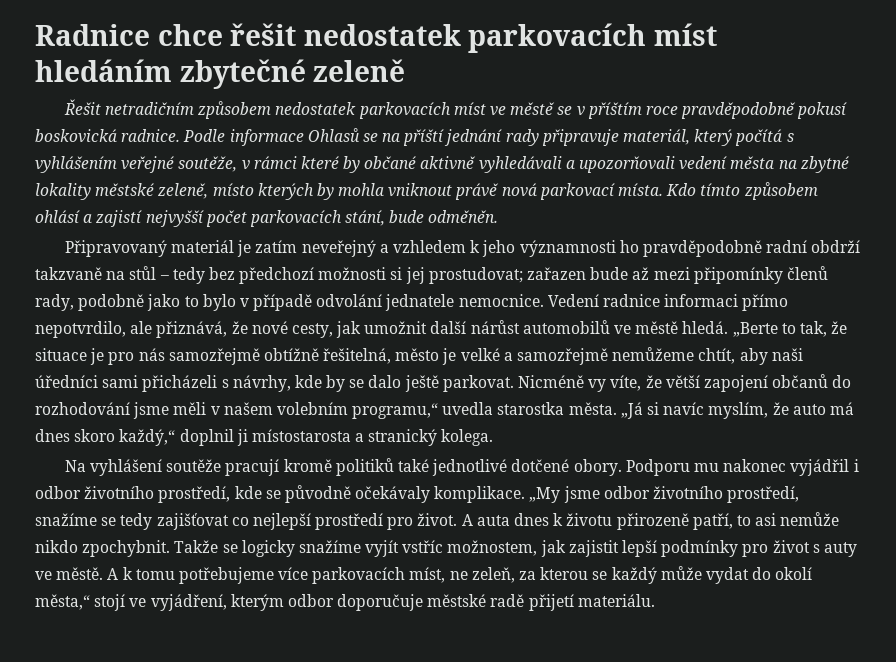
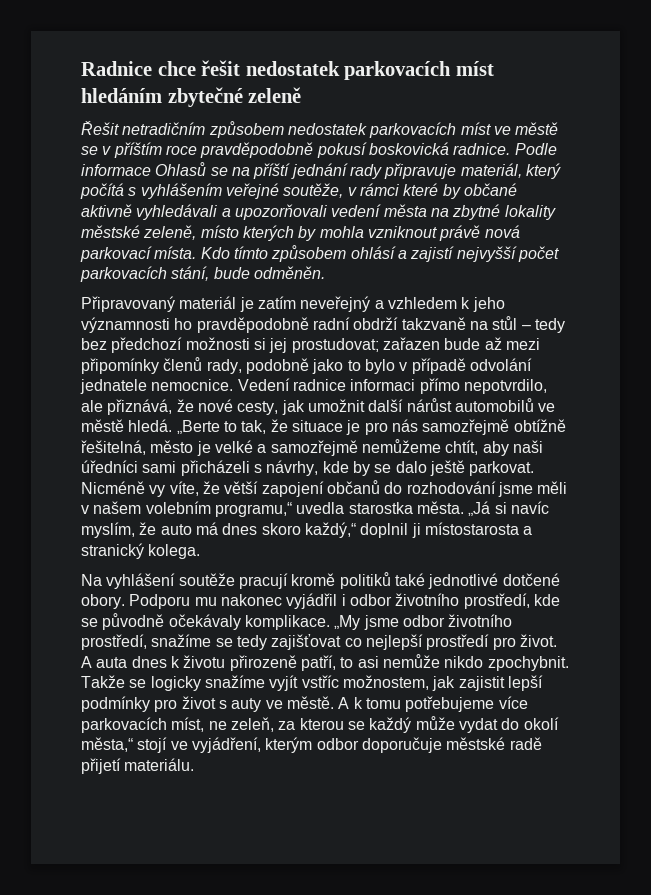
- Podle informace Ohlasů se na příští jednání rady připravuje materiál, který počítá s vyhlášením veřejné soutěže, v rámci které by občané aktivně vyhledávali a upozorňovali vedení města na zbytné lokality městské zeleně, místo kterých by mohla vniknout právě nová parkovací místa.
+ Podle informace Ohlasů se na příští jednání rady připravuje materiál, který počítá s vyhlášením veřejné soutěže, v rámci které by občané aktivně vyhledávali a upozorňovali vedení města na zbytné lokality městské zeleně, místo kterých by mohla vzniknout právě nová parkovací místa.

